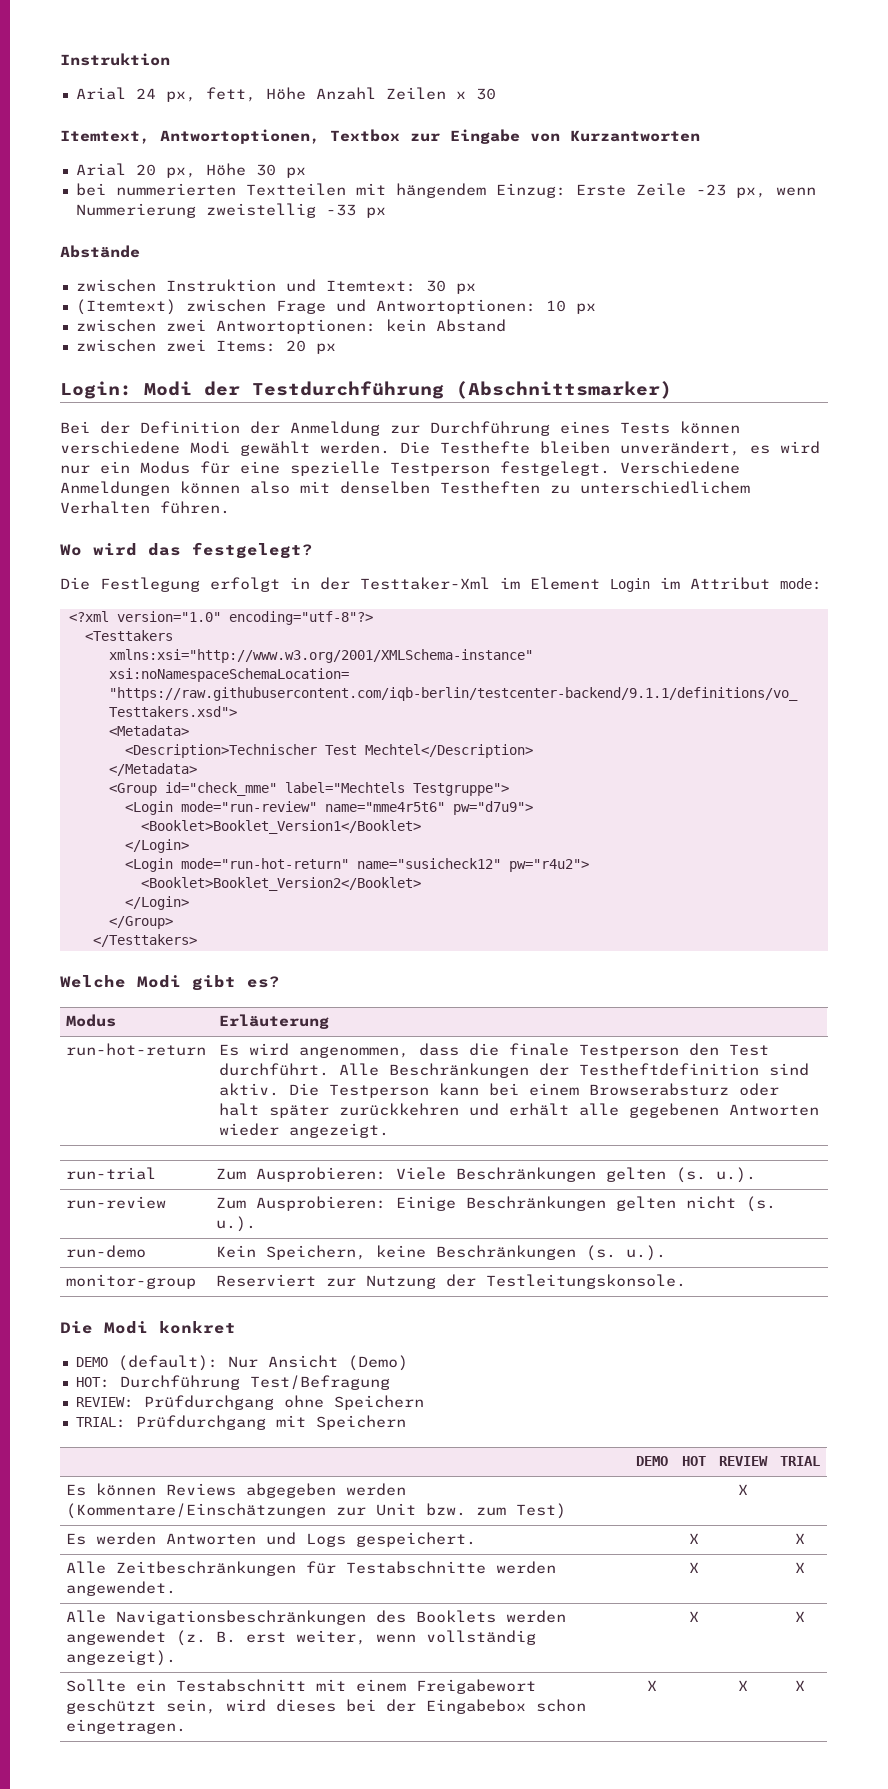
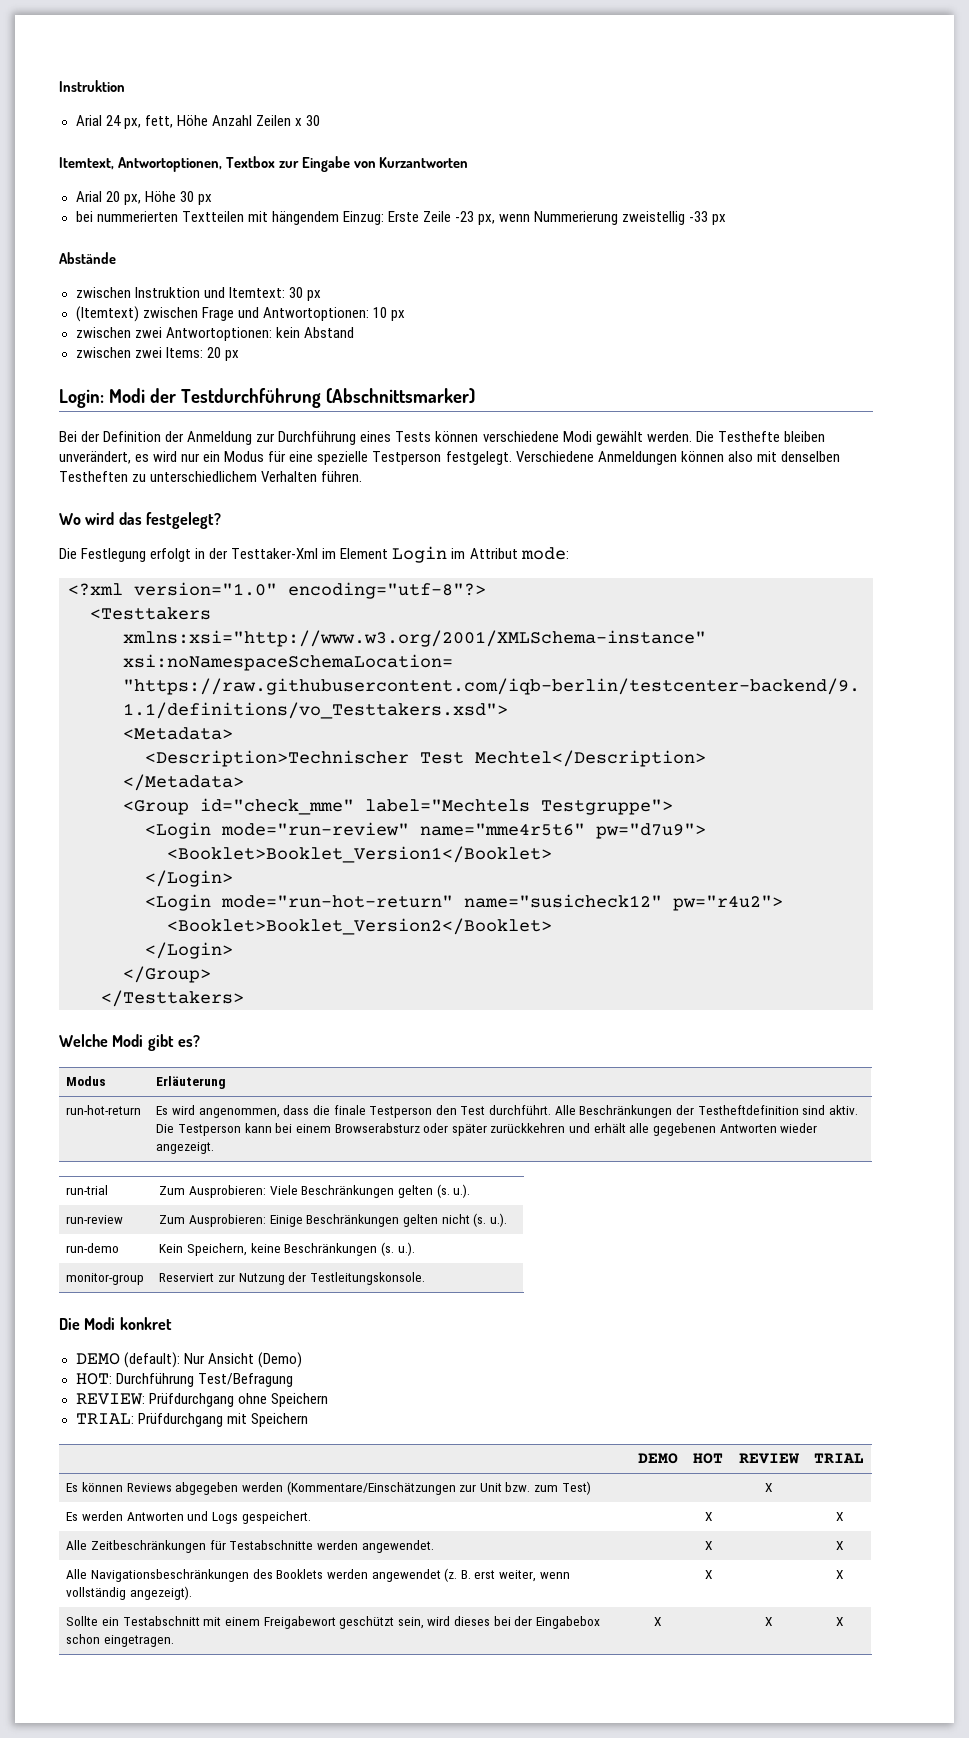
- run-hot-return | Es wird angenommen, dass die finale Testperson den Test durchführt. Alle Beschränkungen der Testheftdefinition sind aktiv. Die Testperson kann bei einem Browserabsturz oder halt später zurückkehren und erhält alle gegebenen Antworten wieder angezeigt.
+ run-hot-return | Es wird angenommen, dass die finale Testperson den Test durchführt. Alle Beschränkungen der Testheftdefinition sind aktiv. Die Testperson kann bei einem Browserabsturz oder später zurückkehren und erhält alle gegebenen Antworten wieder angezeigt.

